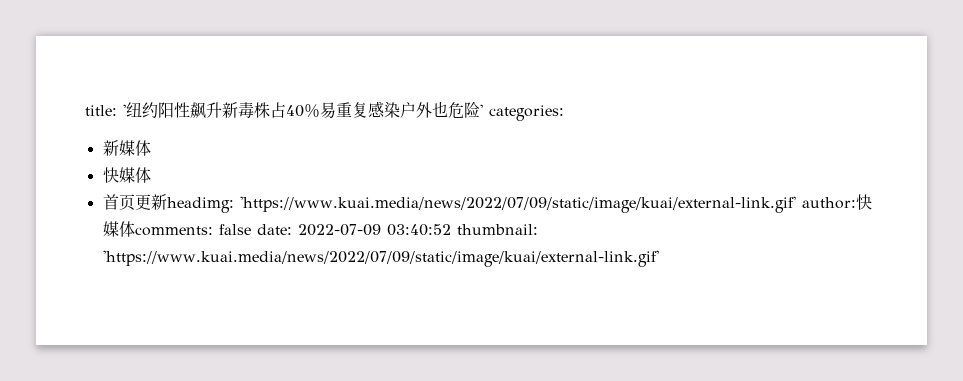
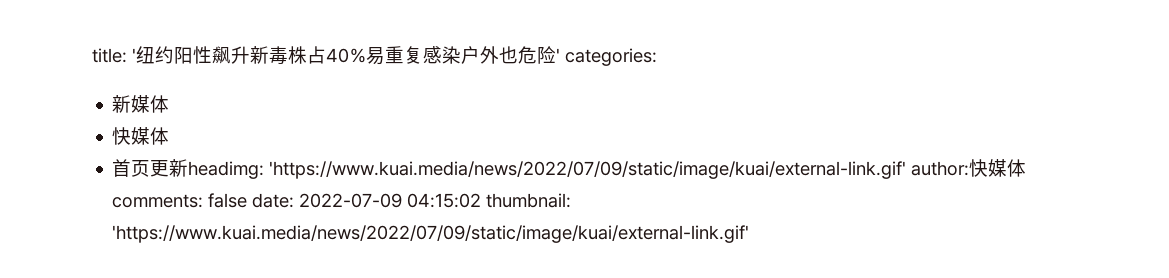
- 首页更新headimg: 'https://www.kuai.media/news/2022/07/09/static/image/kuai/external-link.gif' author:快媒体comments: false date: 2022-07-09 03:40:52 thumbnail: 'https://www.kuai.media/news/2022/07/09/static/image/kuai/external-link.gif'
+ 首页更新headimg: 'https://www.kuai.media/news/2022/07/09/static/image/kuai/external-link.gif' author:快媒体comments: false date: 2022-07-09 04:15:02 thumbnail: 'https://www.kuai.media/news/2022/07/09/static/image/kuai/external-link.gif'

